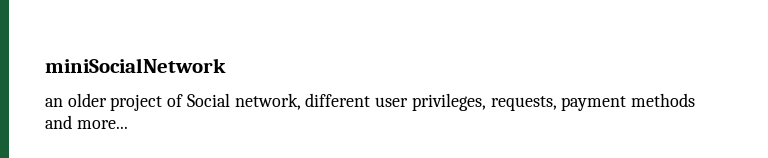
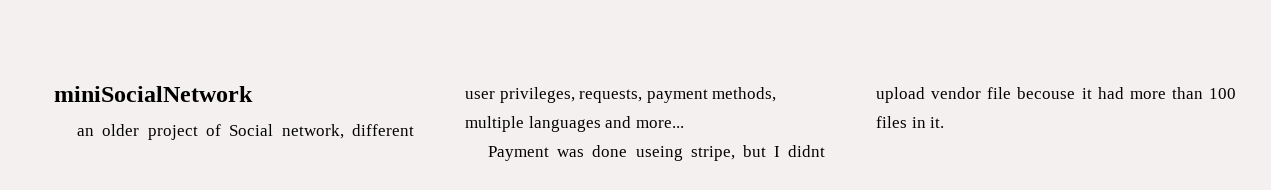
- an older project of Social network, different user privileges, requests, payment methods and more...
+ an older project of Social network, different user privileges, requests, payment methods, multiple languages and more...
+ Payment was done useing stripe, but I didnt upload vendor file becouse it had more than 100 files in it.

